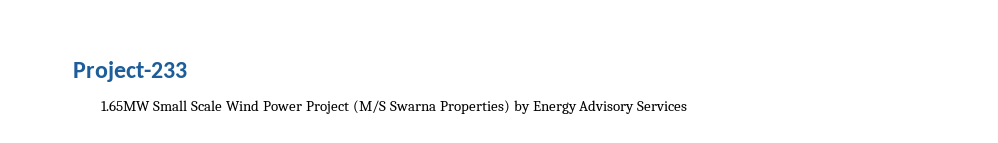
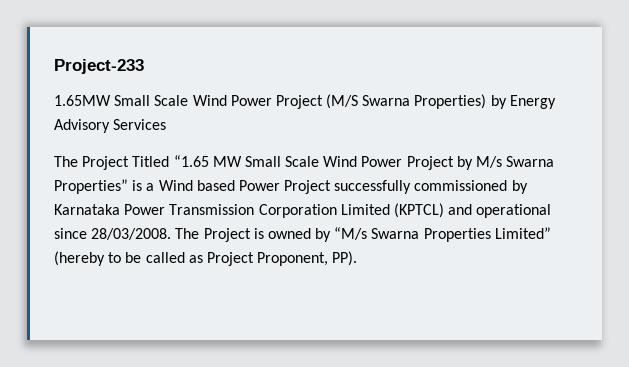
+ The Project Titled “1.65 MW Small Scale Wind Power Project by M/s Swarna Properties” is a Wind based Power Project successfully commissioned by Karnataka Power Transmission Corporation Limited (KPTCL) and operational since 28/03/2008. The Project is owned by “M/s Swarna Properties Limited” (hereby to be called as Project Proponent, PP).

